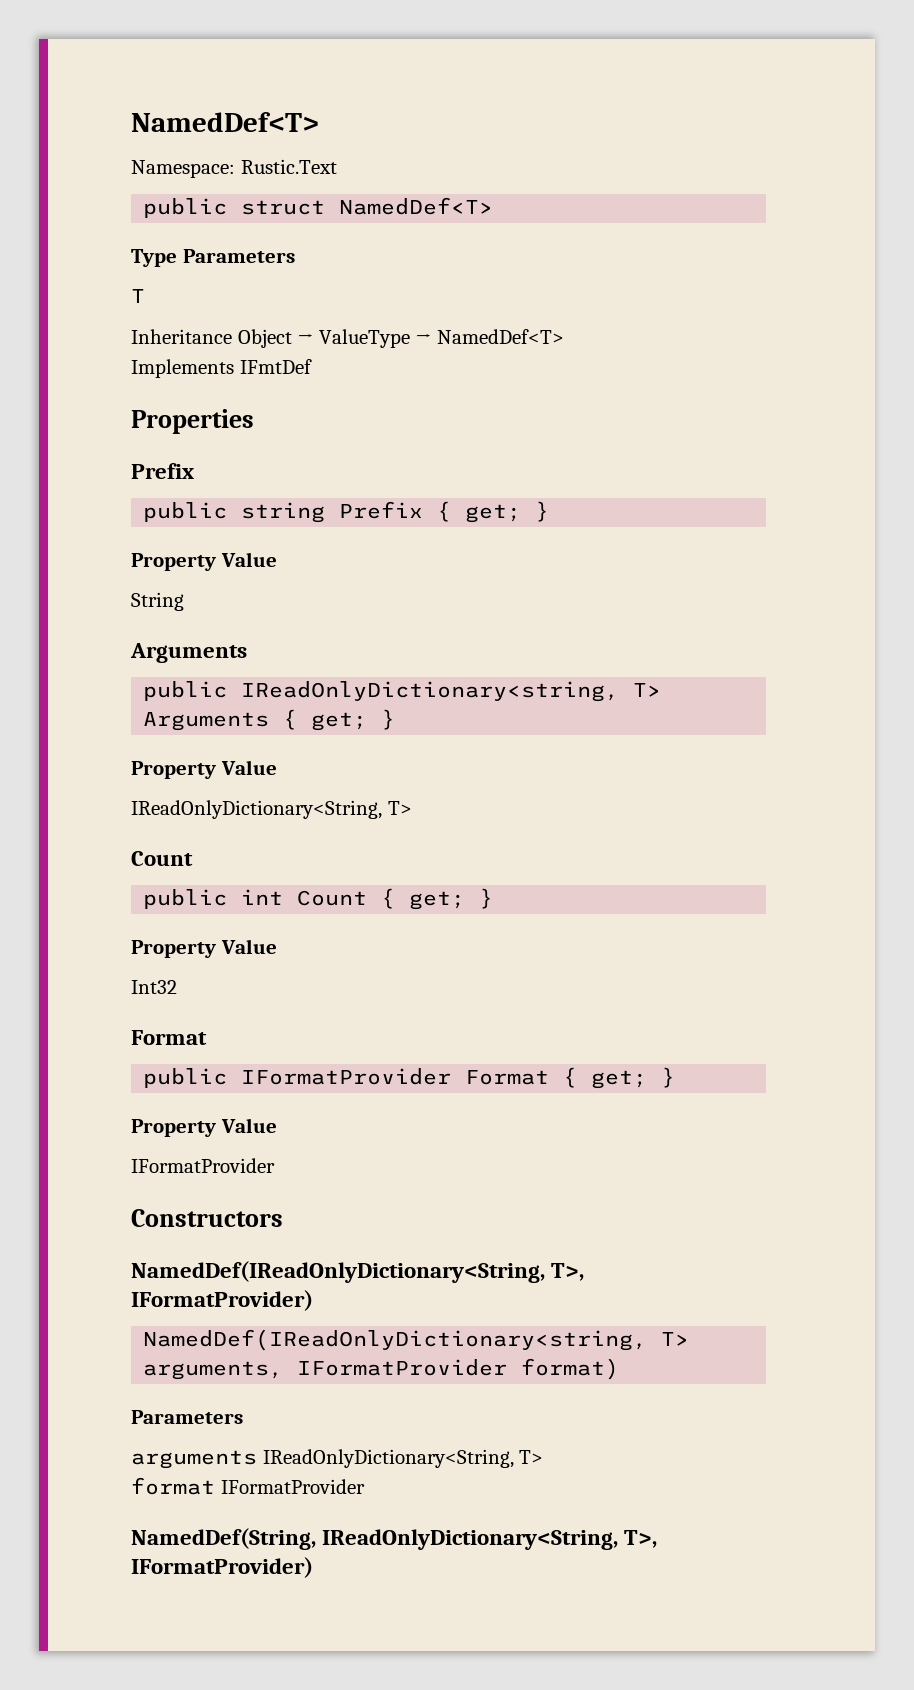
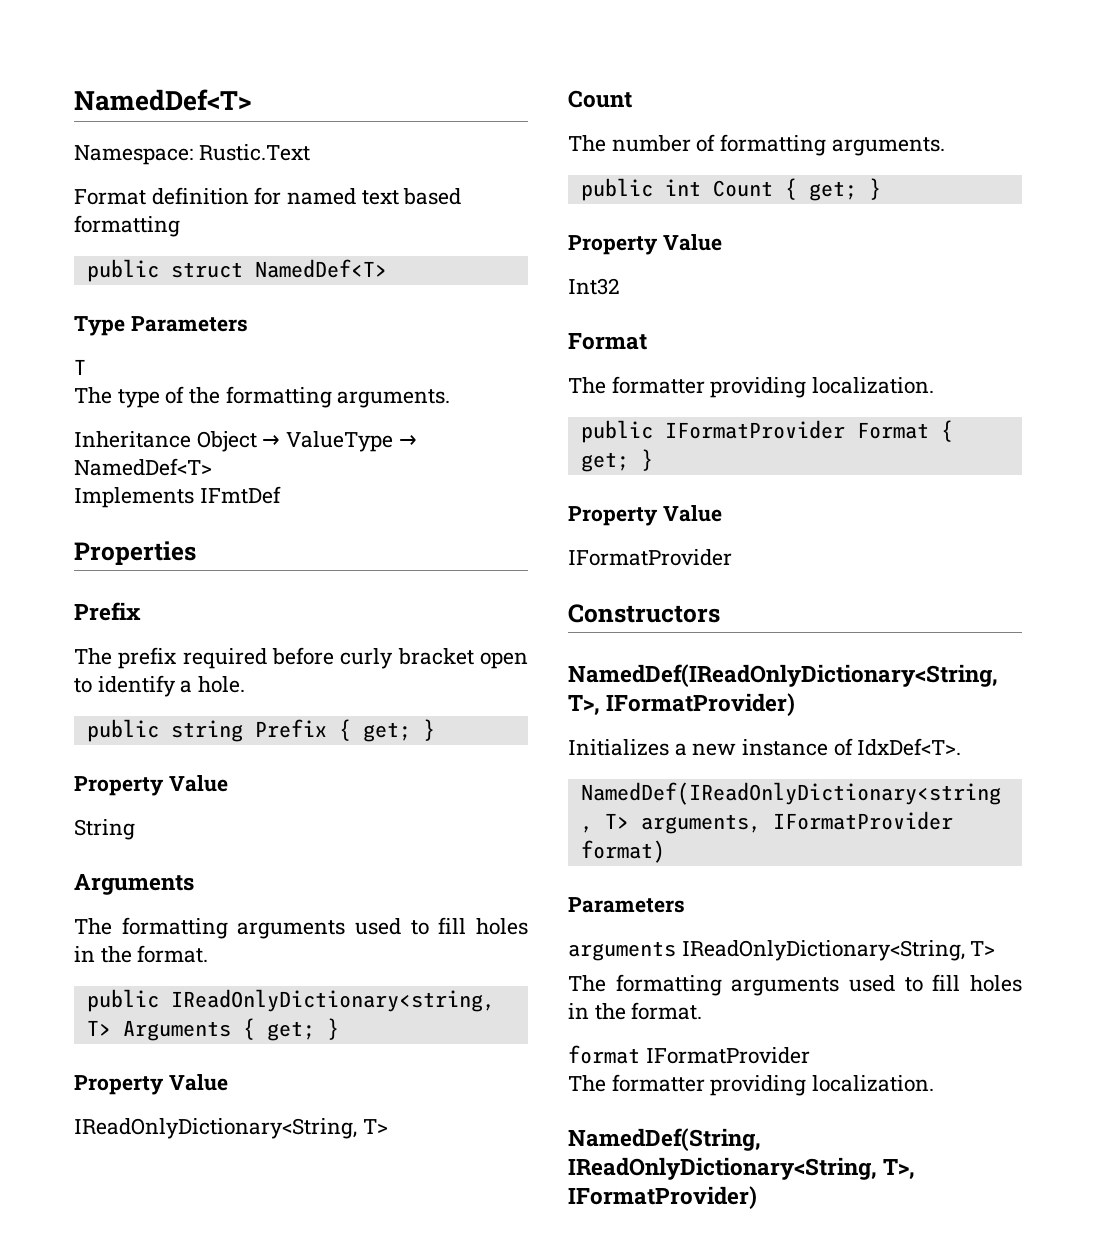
+ Format definition for named text based formatting
+ The type of the formatting arguments.
+ The prefix required before curly bracket open to identify a hole.
  String
  Arguments
+ The formatting arguments used to fill holes in the format.
+ The number of formatting arguments.
  Int32
  Format
+ The formatter providing localization.
+ Initializes a new instance of IdxDef<T>.
  arguments IReadOnlyDictionary<String, T>
+ The formatting arguments used to fill holes in the format.
  format IFormatProvider
+ The formatter providing localization.

